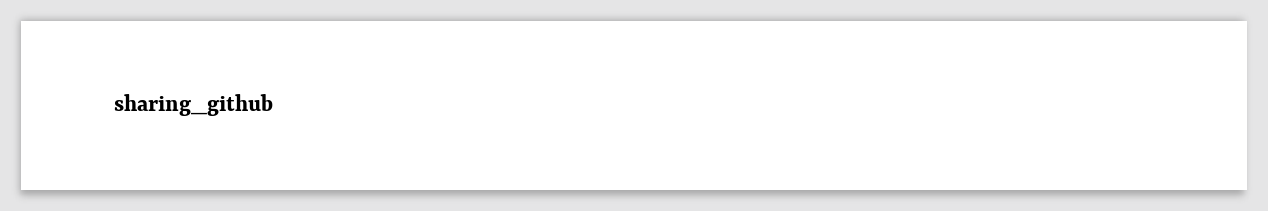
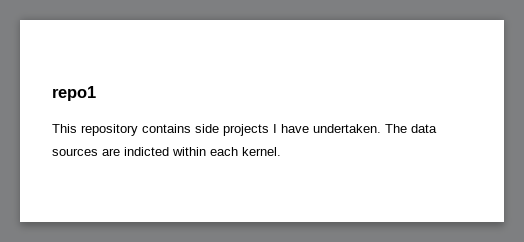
- sharing_github
+ repo1
+ This repository contains side projects I have undertaken. The data sources are indicted within each kernel.

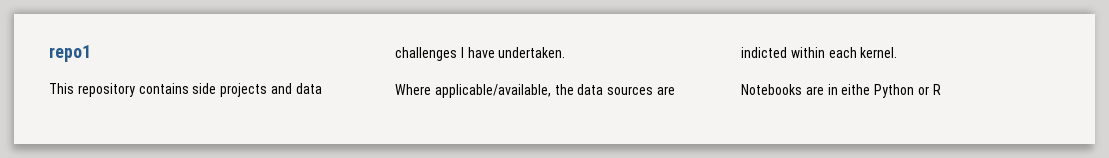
- This repository contains side projects I have undertaken. The data sources are indicted within each kernel.
+ This repository contains side projects and data challenges I have undertaken.
+ Where applicable/available, the data sources are indicted within each kernel.
+ Notebooks are in eithe Python or R

